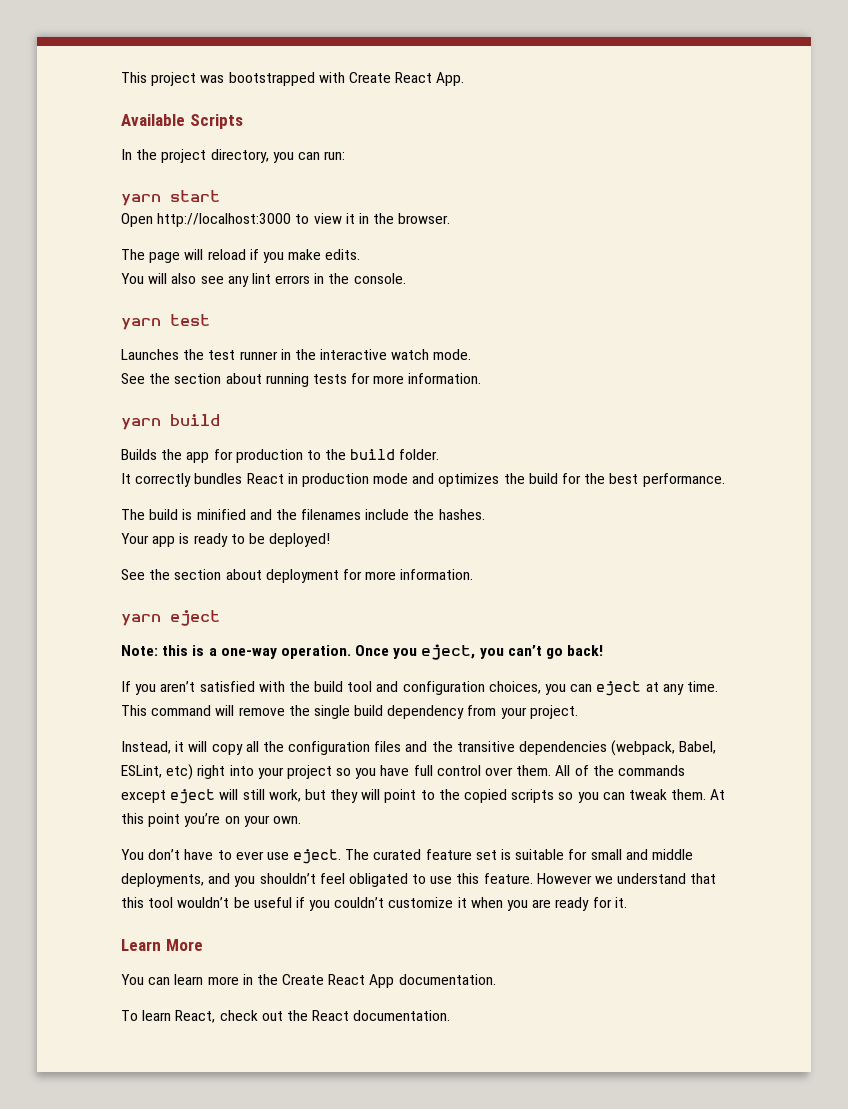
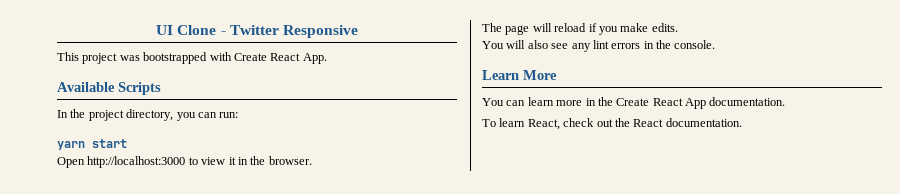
+ UI Clone - Twitter Responsive
- yarn test
- Launches the test runner in the interactive watch mode.
- See the section about running tests for more information.
- yarn build
- Builds the app for production to the build folder.
- It correctly bundles React in production mode and optimizes the build for the best performance.
- The build is minified and the filenames include the hashes.
- Your app is ready to be deployed!
- See the section about deployment for more information.
- yarn eject
- Note: this is a one-way operation. Once you eject, you can’t go back!
- If you aren’t satisfied with the build tool and configuration choices, you can eject at any time. This command will remove the single build dependency from your project.
- Instead, it will copy all the configuration files and the transitive dependencies (webpack, Babel, ESLint, etc) right into your project so you have full control over them. All of the commands except eject will still work, but they will point to the copied scripts so you can tweak them. At this point you’re on your own.
- You don’t have to ever use eject. The curated feature set is suitable for small and middle deployments, and you shouldn’t feel obligated to use this feature. However we understand that this tool wouldn’t be useful if you couldn’t customize it when you are ready for it.

